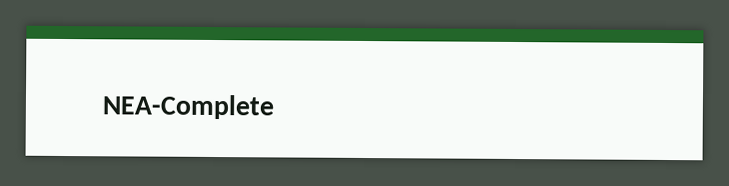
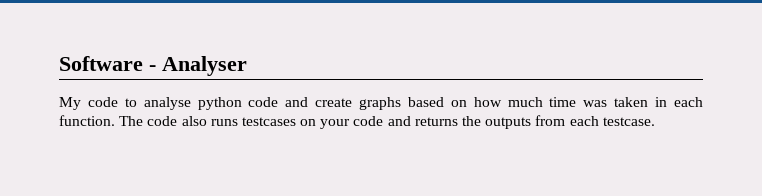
- NEA-Complete
+ Software - Analyser
+ My code to analyse python code and create graphs based on how much time was taken in each function. The code also runs testcases on your code and returns the outputs from each testcase.

